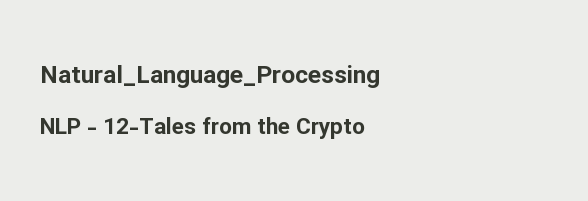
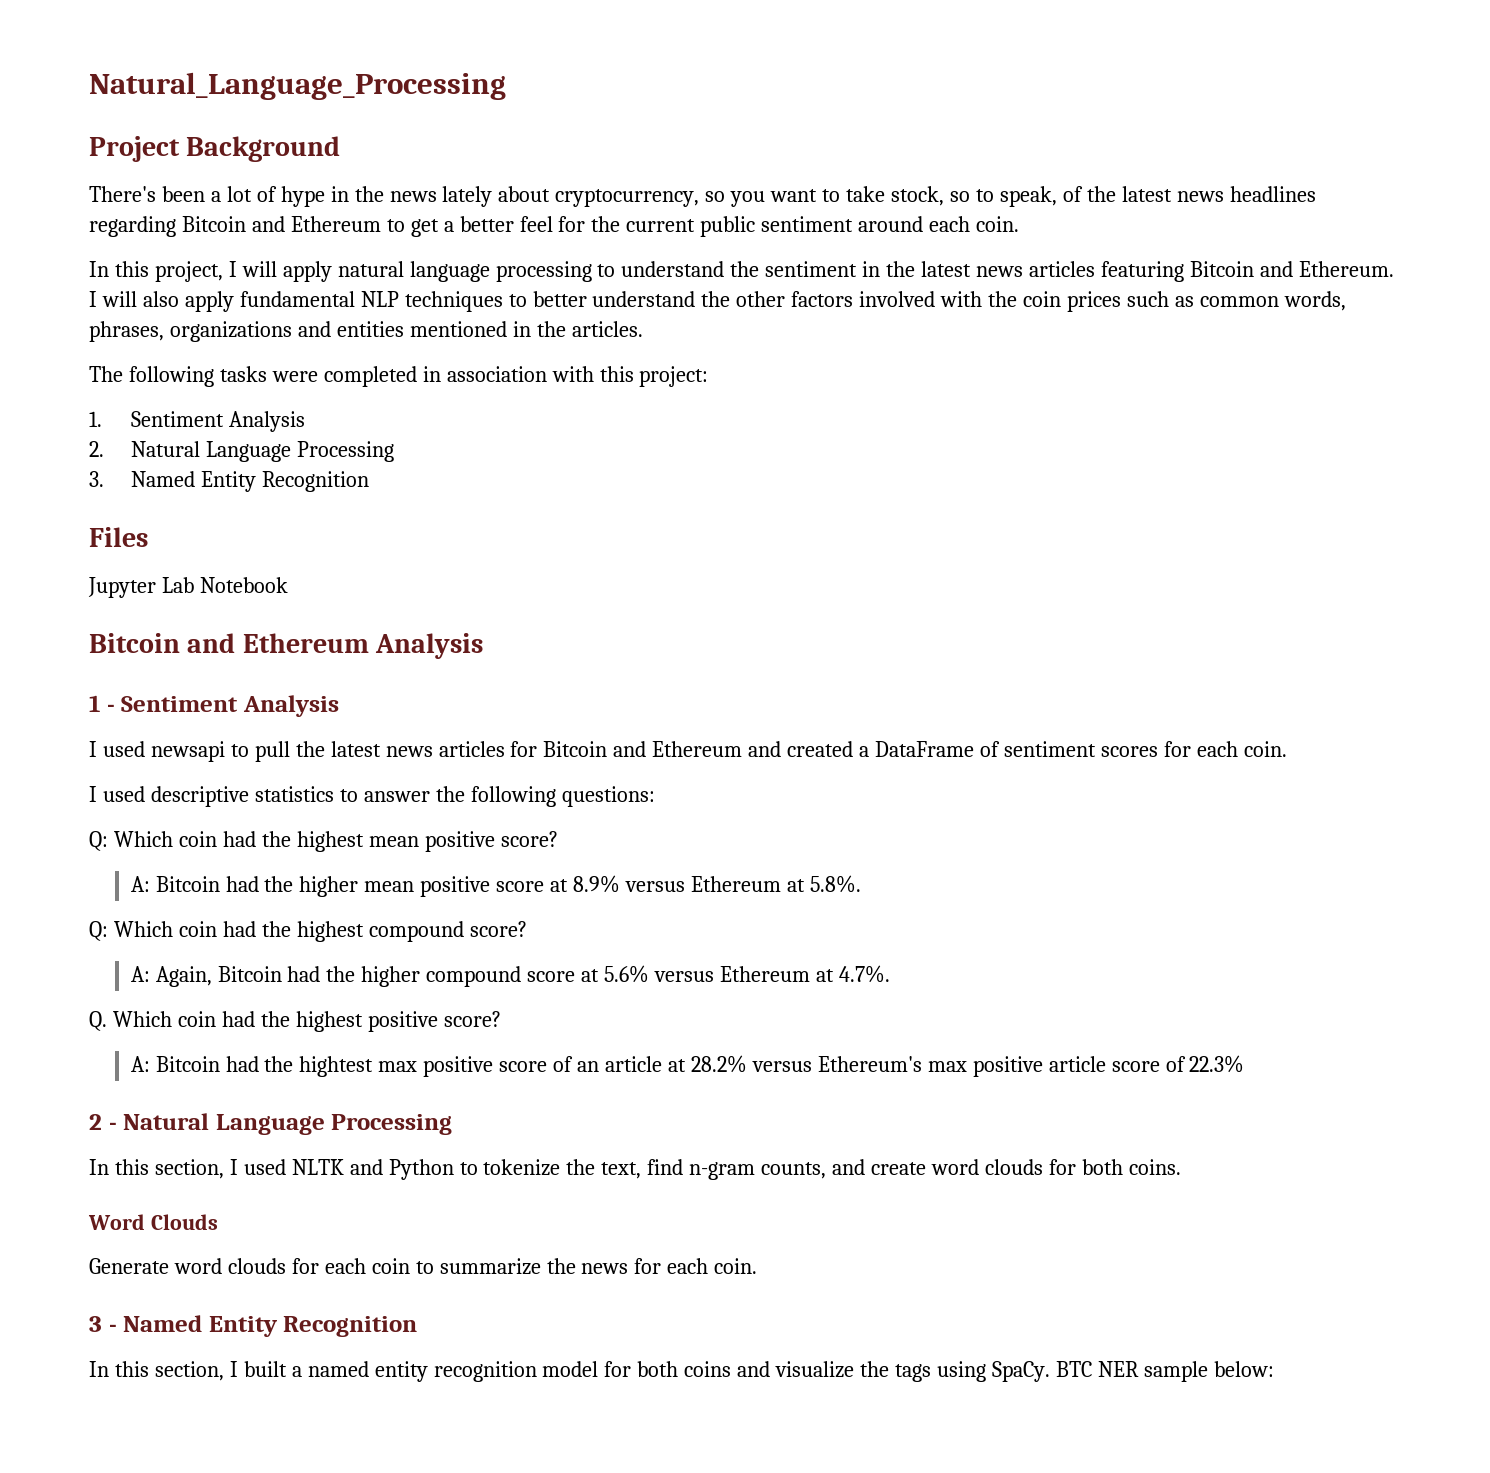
- NLP - 12-Tales from the Crypto
+ Project Background
+ There's been a lot of hype in the news lately about cryptocurrency, so you want to take stock, so to speak, of the latest news headlines regarding Bitcoin and Ethereum to get a better feel for the current public sentiment around each coin.
+ In this project, I will apply natural language processing to understand the sentiment in the latest news articles featuring Bitcoin and Ethereum. I will also apply fundamental NLP techniques to better understand the other factors involved with the coin prices such as common words, phrases, organizations and entities mentioned in the articles.
+ The following tasks were completed in association with this project:
+ 1. Sentiment Analysis
+ 2. Natural Language Processing
+ 3. Named Entity Recognition
+ Files
+ Jupyter Lab Notebook
+ Bitcoin and Ethereum Analysis
+ 1 - Sentiment Analysis
+ I used newsapi to pull the latest news articles for Bitcoin and Ethereum and created a DataFrame of sentiment scores for each coin.
+ I used descriptive statistics to answer the following questions:
+ Q: Which coin had the highest mean positive score?
+ A: Bitcoin had the higher mean positive score at 8.9% versus Ethereum at 5.8%.
+ Q: Which coin had the highest compound score?
+ A: Again, Bitcoin had the higher compound score at 5.6% versus Ethereum at 4.7%.
+ Q. Which coin had the highest positive score?
+ A: Bitcoin had the hightest max positive score of an article at 28.2% versus Ethereum's max positive article score of 22.3%
+ 2 - Natural Language Processing
+ In this section, I used NLTK and Python to tokenize the text, find n-gram counts, and create word clouds for both coins.
+ Word Clouds
+ Generate word clouds for each coin to summarize the news for each coin.
+ 3 - Named Entity Recognition
+ In this section, I built a named entity recognition model for both coins and visualize the tags using SpaCy. BTC NER sample below:

